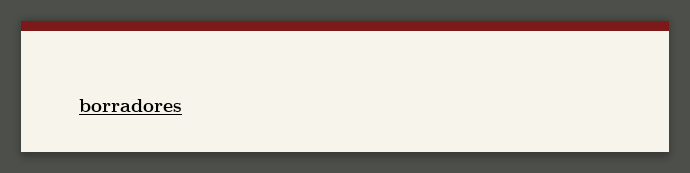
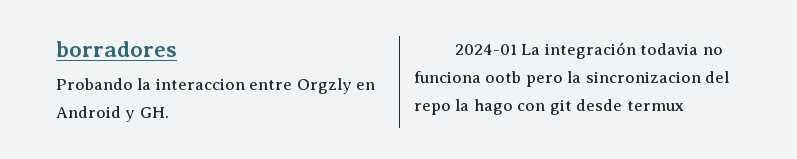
+ Probando la interaccion entre Orgzly en Android y GH.
+ 2024-01 La integración todavia no funciona ootb pero la sincronizacion del repo la hago con git desde termux

